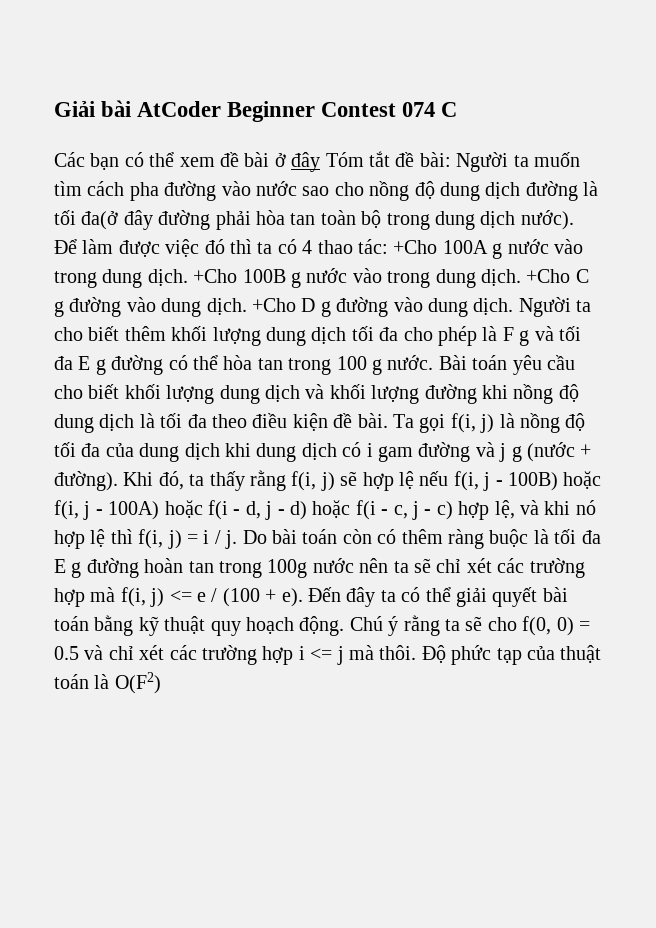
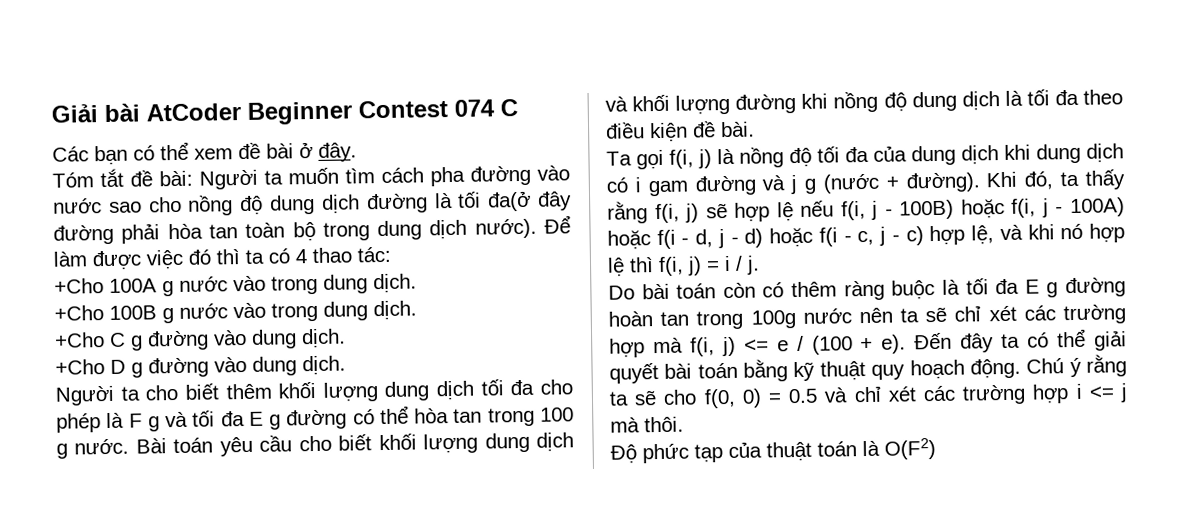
- Các bạn có thể xem đề bài ở đây Tóm tắt đề bài: Người ta muốn tìm cách pha đường vào nước sao cho nồng độ dung dịch đường là tối đa(ở đây đường phải hòa tan toàn bộ trong dung dịch nước).
+ Các bạn có thể xem đề bài ở đây.
+ Tóm tắt đề bài: Người ta muốn tìm cách pha đường vào nước sao cho nồng độ dung dịch đường là tối đa(ở đây đường phải hòa tan toàn bộ trong dung dịch nước).
- Để làm được việc đó thì ta có 4 thao tác: +Cho 100A g nước vào trong dung dịch. +Cho 100B g nước vào trong dung dịch. +Cho C g đường vào dung dịch. +Cho D g đường vào dung dịch. Người ta cho biết thêm khối lượng dung dịch tối đa cho phép là F g và tối đa E g đường có thể hòa tan trong 100 g nước.
+ Để làm được việc đó thì ta có 4 thao tác:
+ +Cho 100A g nước vào trong dung dịch.
+ +Cho 100B g nước vào trong dung dịch.
+ +Cho C g đường vào dung dịch.
+ +Cho D g đường vào dung dịch.
+ Người ta cho biết thêm khối lượng dung dịch tối đa cho phép là F g và tối đa E g đường có thể hòa tan trong 100 g nước.
- Bài toán yêu cầu cho biết khối lượng dung dịch và khối lượng đường khi nồng độ dung dịch là tối đa theo điều kiện đề bài. Ta gọi f(i, j) là nồng độ tối đa của dung dịch khi dung dịch có i gam đường và j g (nước + đường).
+ Bài toán yêu cầu cho biết khối lượng dung dịch và khối lượng đường khi nồng độ dung dịch là tối đa theo điều kiện đề bài.
+ Ta gọi f(i, j) là nồng độ tối đa của dung dịch khi dung dịch có i gam đường và j g (nước + đường).
- Khi đó, ta thấy rằng f(i, j) sẽ hợp lệ nếu f(i, j - 100B) hoặc f(i, j - 100A) hoặc f(i - d, j - d) hoặc f(i - c, j - c) hợp lệ, và khi nó hợp lệ thì f(i, j) = i / j. Do bài toán còn có thêm ràng buộc là tối đa E g đường hoàn tan trong 100g nước nên ta sẽ chỉ xét các trường hợp mà f(i, j) <= e / (100 + e).
+ Khi đó, ta thấy rằng f(i, j) sẽ hợp lệ nếu f(i, j - 100B) hoặc f(i, j - 100A) hoặc f(i - d, j - d) hoặc f(i - c, j - c) hợp lệ, và khi nó hợp lệ thì f(i, j) = i / j.
+ Do bài toán còn có thêm ràng buộc là tối đa E g đường hoàn tan trong 100g nước nên ta sẽ chỉ xét các trường hợp mà f(i, j) <= e / (100 + e).
- Chú ý rằng ta sẽ cho f(0, 0) = 0.5 và chỉ xét các trường hợp i <= j mà thôi. Độ phức tạp của thuật toán là O(F2)
+ Chú ý rằng ta sẽ cho f(0, 0) = 0.5 và chỉ xét các trường hợp i <= j mà thôi.
+ Độ phức tạp của thuật toán là O(F2)

